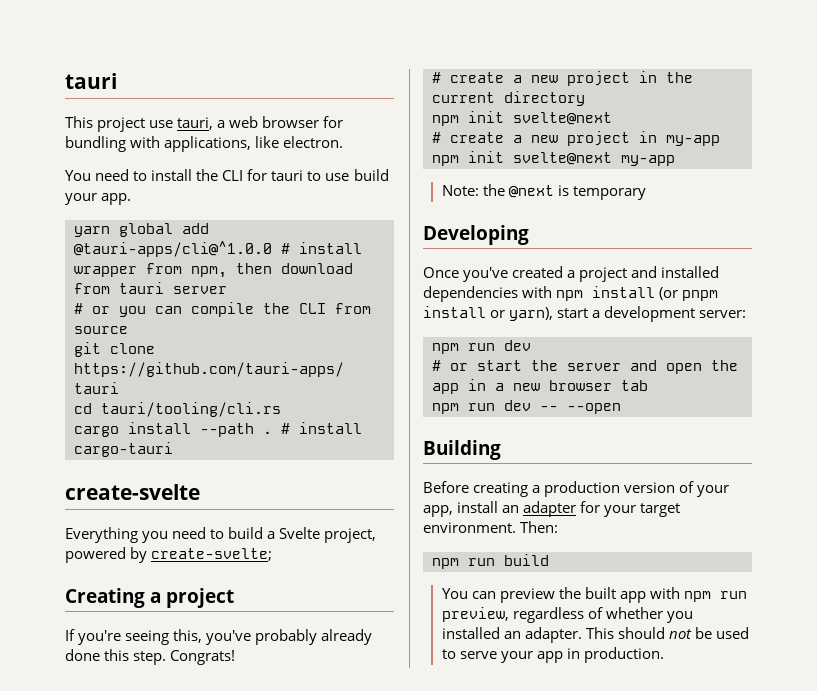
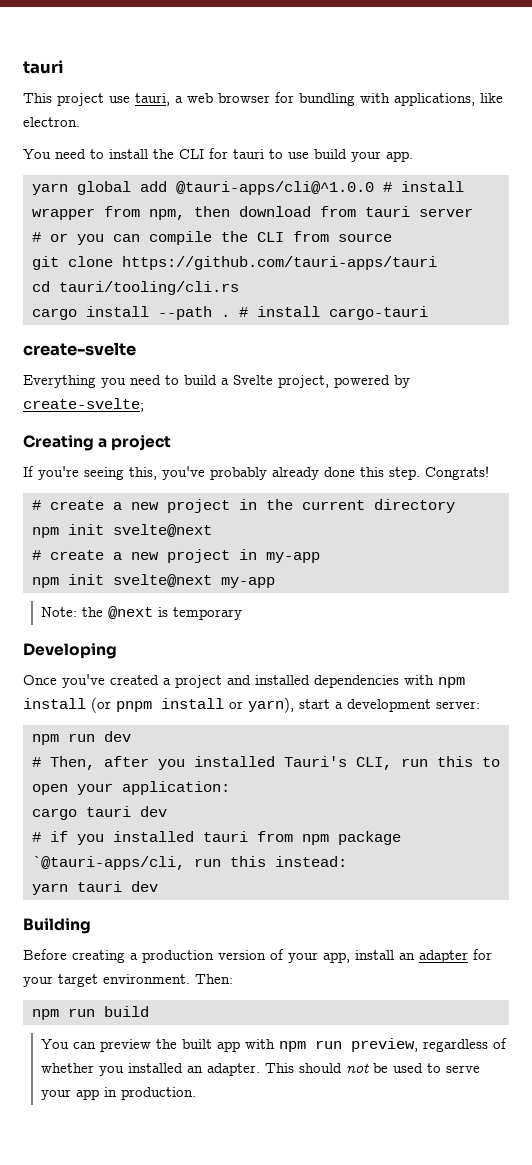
- # or start the server and open the app in a new browser tab
- npm run dev -- --open
+ # Then, after you installed Tauri's CLI, run this to open your application:
+ cargo tauri dev
+ # if you installed tauri from npm package `@tauri-apps/cli, run this instead:
+ yarn tauri dev

